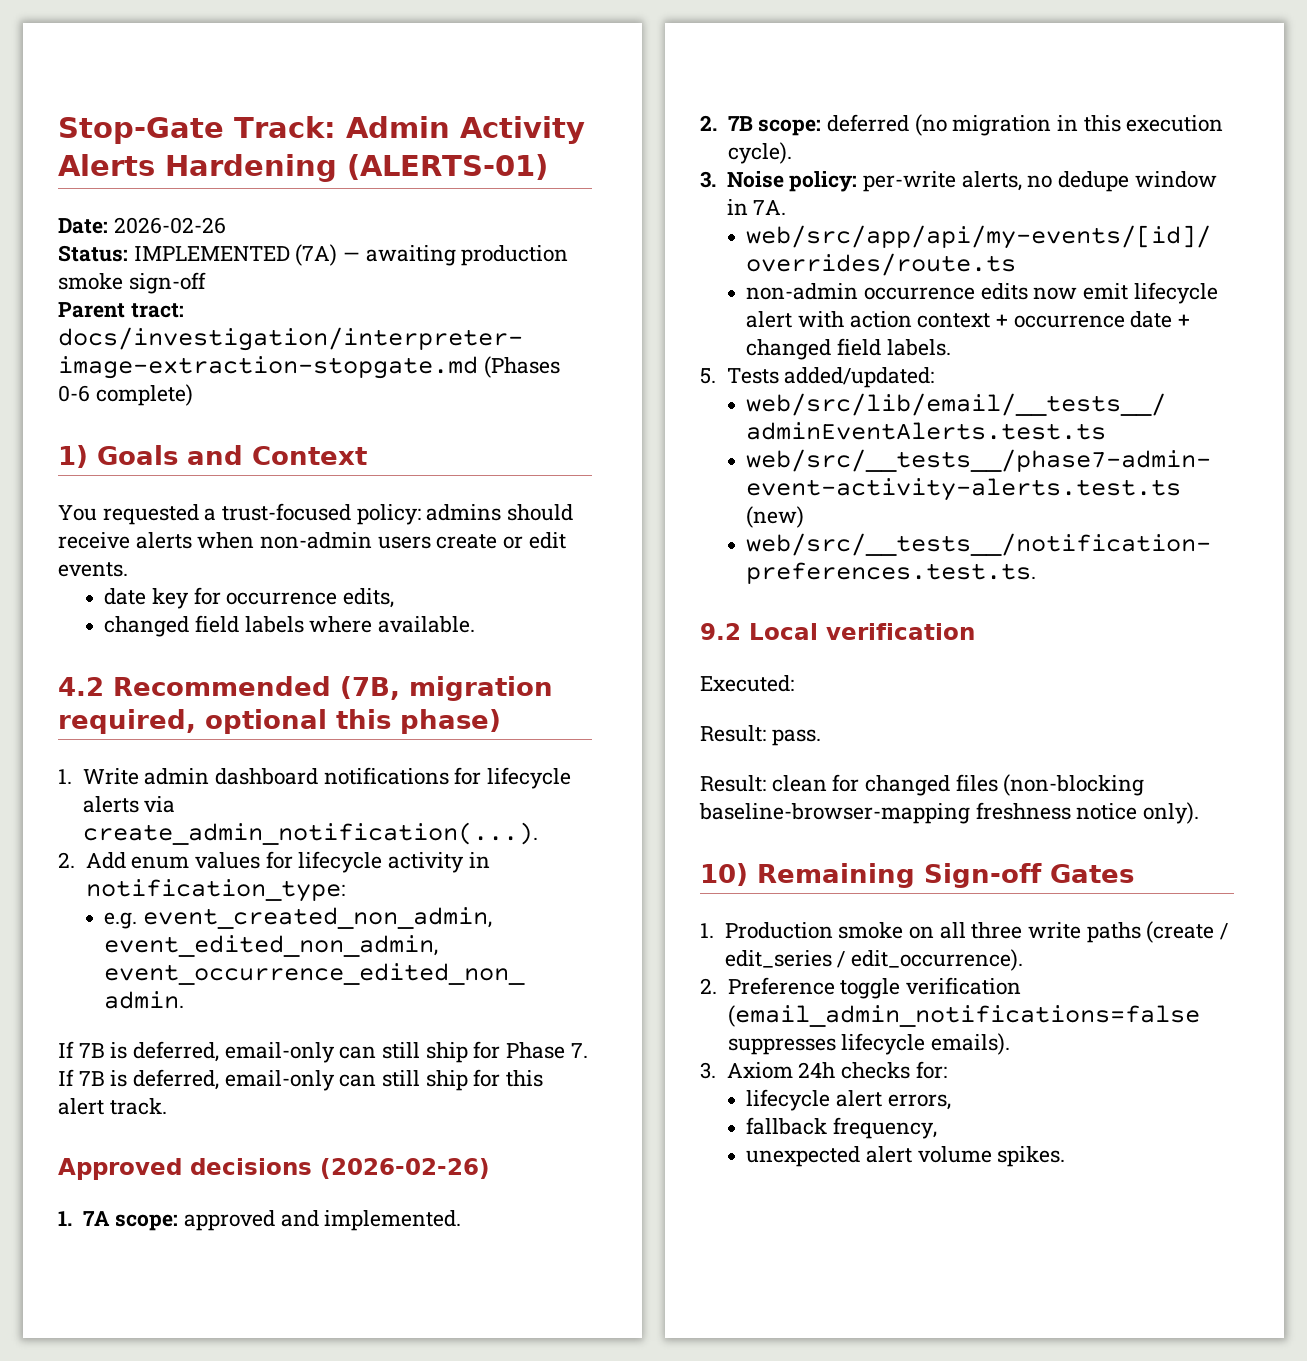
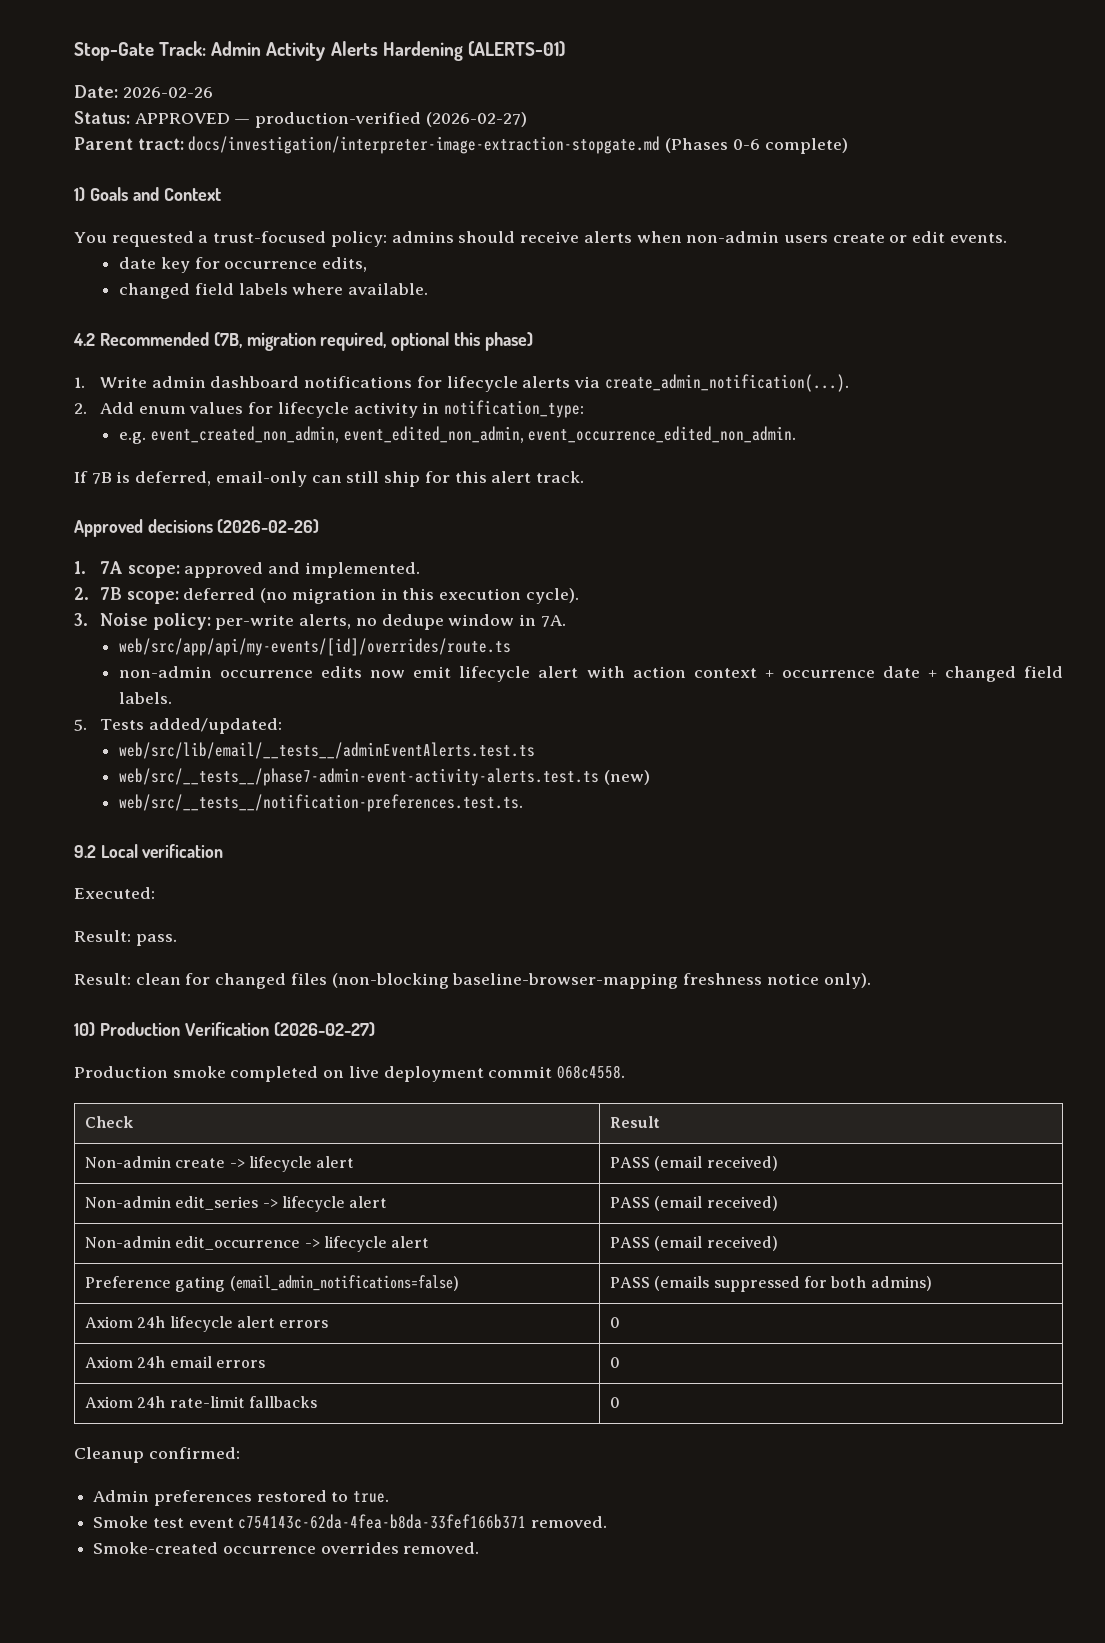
- Status: IMPLEMENTED (7A) — awaiting production smoke sign-off
+ Status: APPROVED — production-verified (2026-02-27)
- If 7B is deferred, email-only can still ship for Phase 7. If 7B is deferred, email-only can still ship for this alert track.
+ If 7B is deferred, email-only can still ship for this alert track.
- 10) Remaining Sign-off Gates
- 1. Production smoke on all three write paths (create / edit_series / edit_occurrence).
- 2. Preference toggle verification (email_admin_notifications=false suppresses lifecycle emails).
- 3. Axiom 24h checks for:
- lifecycle alert errors,
- fallback frequency,
- unexpected alert volume spikes.
+ 10) Production Verification (2026-02-27)
+ Production smoke completed on live deployment commit 068c4558.
+ Check | Result
+ Non-admin create -> lifecycle alert | PASS (email received)
+ Non-admin edit_series -> lifecycle alert | PASS (email received)
+ Non-admin edit_occurrence -> lifecycle alert | PASS (email received)
+ Preference gating (email_admin_notifications=false) | PASS (emails suppressed for both admins)
+ Axiom 24h lifecycle alert errors | 0
+ Axiom 24h email errors | 0
+ Axiom 24h rate-limit fallbacks | 0
+ Cleanup confirmed:
+ Admin preferences restored to true.
+ Smoke test event c754143c-62da-4fea-b8da-33fef166b371 removed.
+ Smoke-created occurrence overrides removed.

